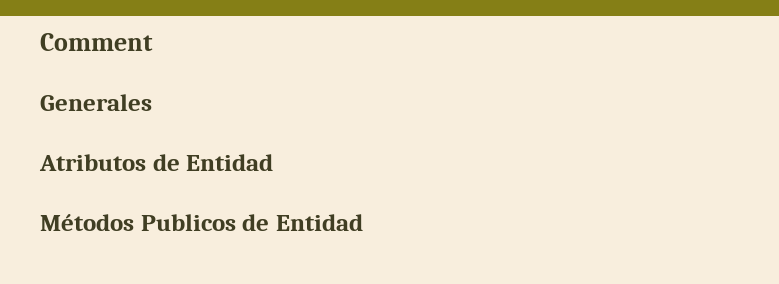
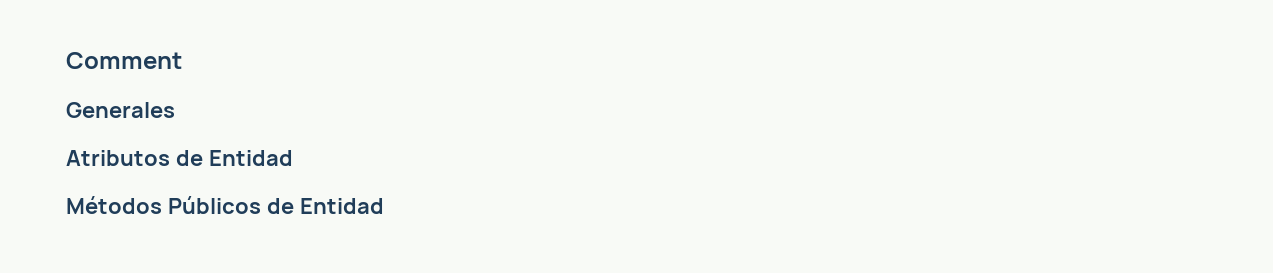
- Métodos Publicos de Entidad
+ Métodos Públicos de Entidad

